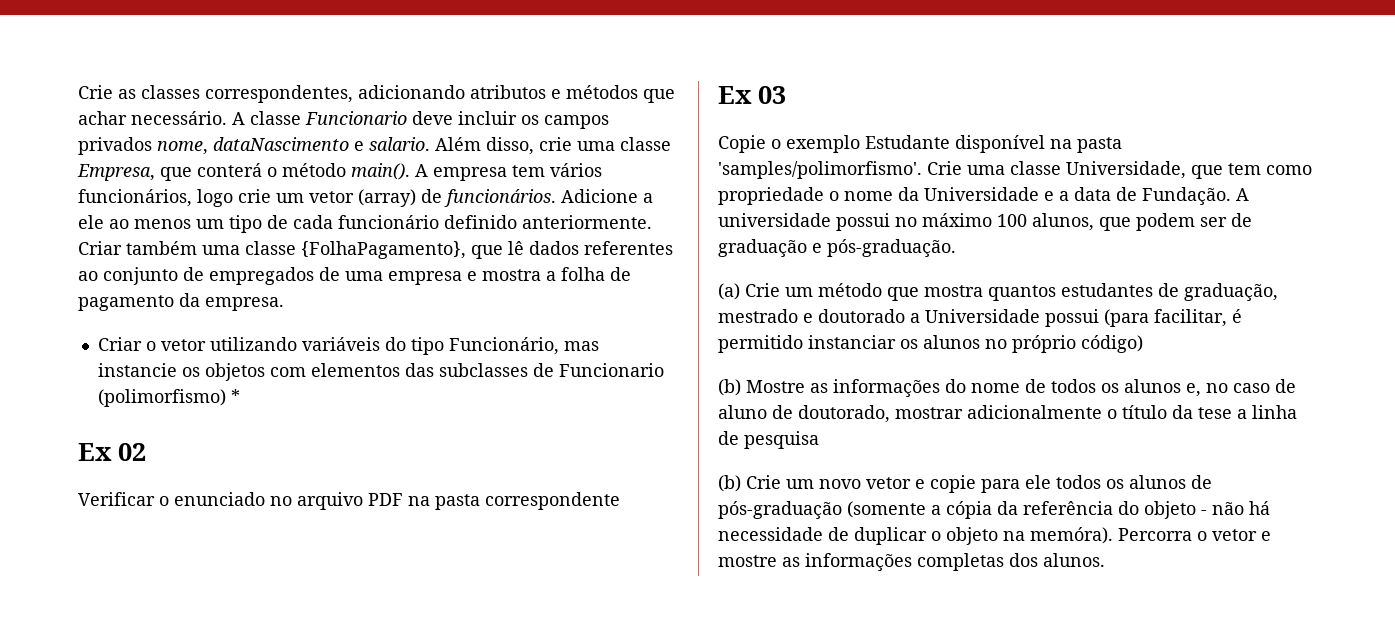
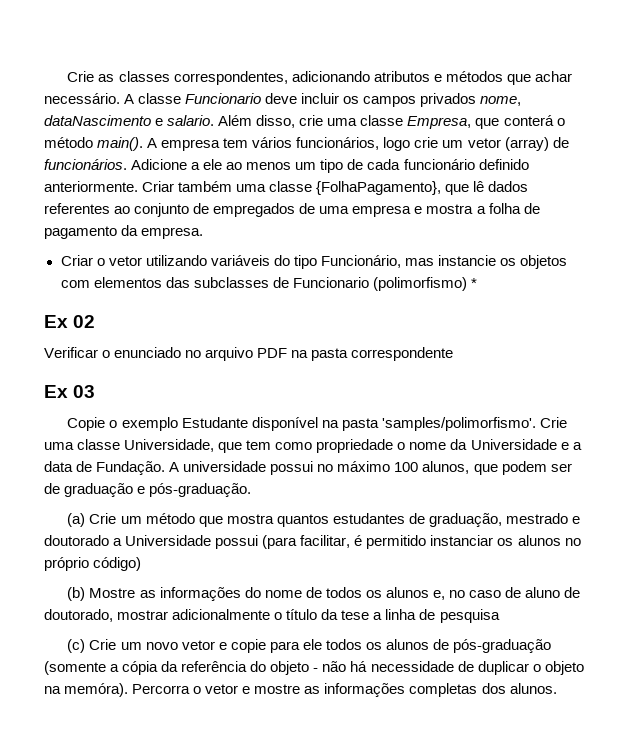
- (b) Crie um novo vetor e copie para ele todos os alunos de pós-graduação (somente a cópia da referência do objeto - não há necessidade de duplicar o objeto na memóra).
+ (c) Crie um novo vetor e copie para ele todos os alunos de pós-graduação (somente a cópia da referência do objeto - não há necessidade de duplicar o objeto na memóra).

